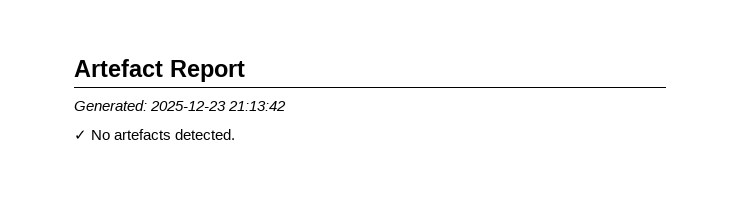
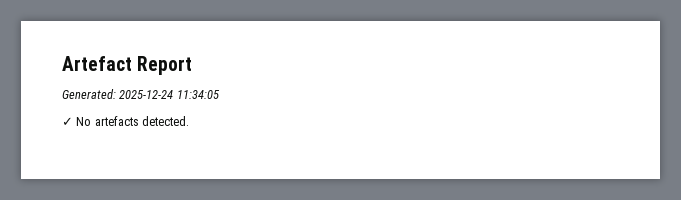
- Generated: 2025-12-23 21:13:42
+ Generated: 2025-12-24 11:34:05

